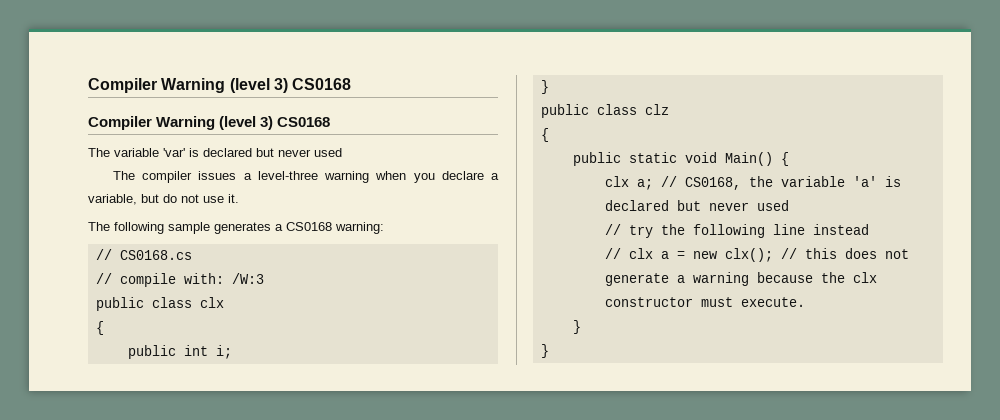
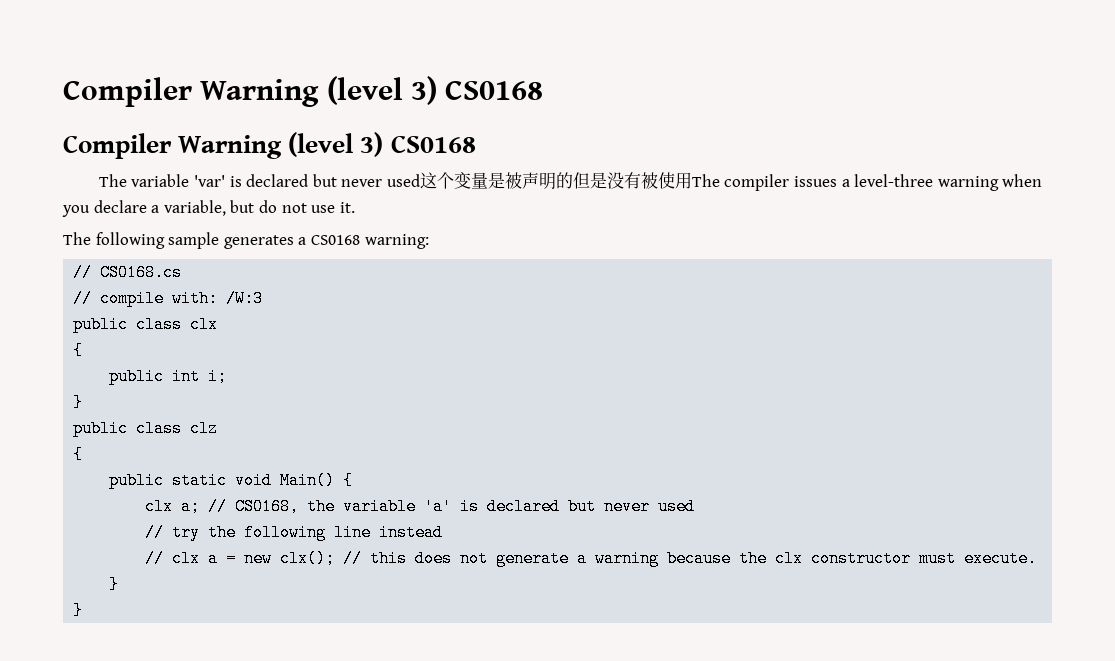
- The variable 'var' is declared but never used
- The compiler issues a level-three warning when you declare a variable, but do not use it.
+ The variable 'var' is declared but never used这个变量是被声明的但是没有被使用The compiler issues a level-three warning when you declare a variable, but do not use it.

